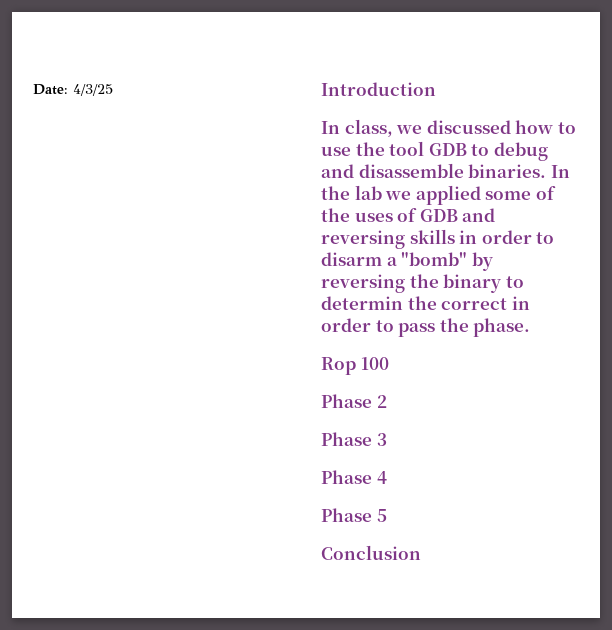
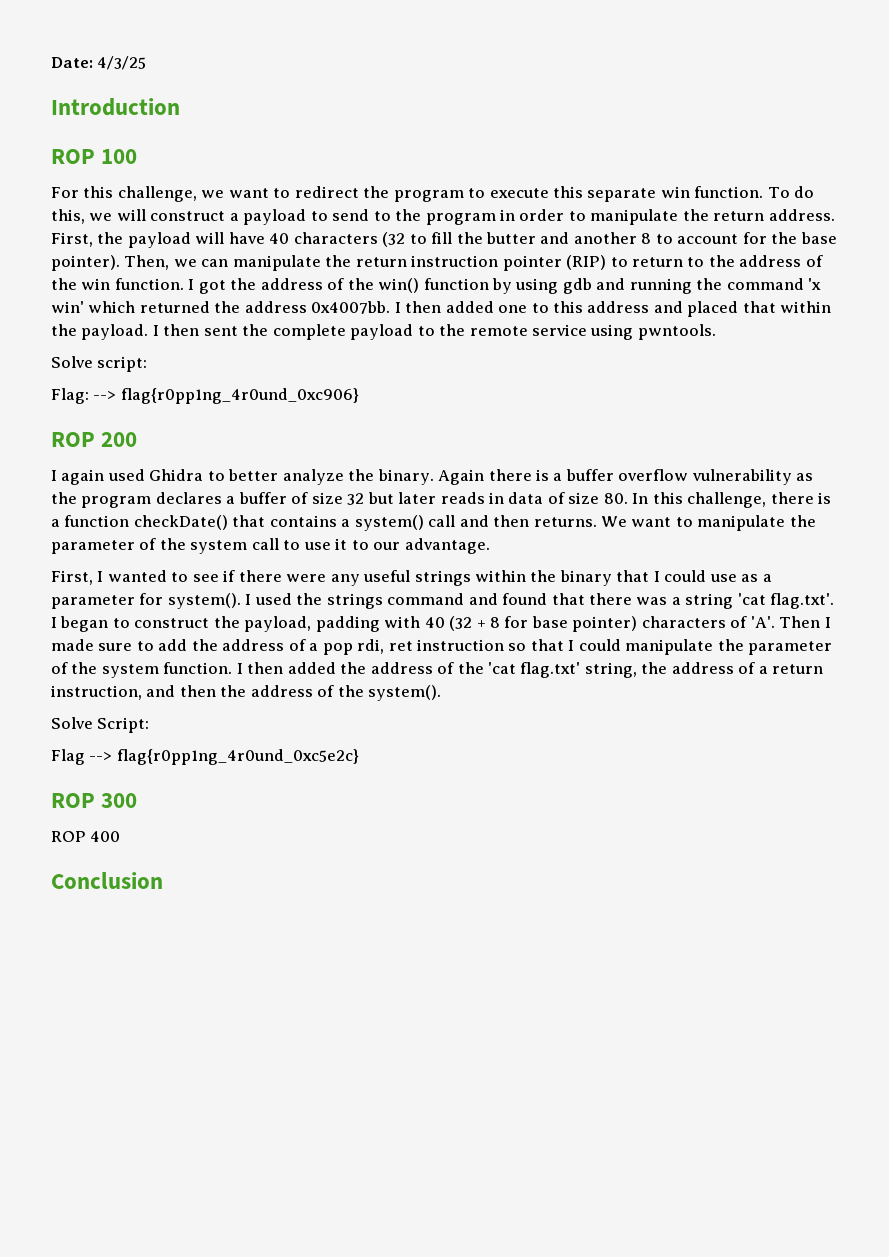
- In class, we discussed how to use the tool GDB to debug and disassemble binaries. In the lab we applied some of the uses of GDB and reversing skills in order to disarm a "bomb" by reversing the binary to determin the correct in order to pass the phase.
- Rop 100
- Phase 2
- Phase 3
- Phase 4
- Phase 5
+ ROP 100
+ For this challenge, we want to redirect the program to execute this separate win function. To do this, we will construct a payload to send to the program in order to manipulate the return address. First, the payload will have 40 characters (32 to fill the butter and another 8 to account for the base pointer). Then, we can manipulate the return instruction pointer (RIP) to return to the address of the win function. I got the address of the win() function by using gdb and running the command 'x win' which returned the address 0x4007bb. I then added one to this address and placed that within the payload. I then sent the complete payload to the remote service using pwntools.
+ Solve script:
+ Flag: --> flag{r0pp1ng_4r0und_0xc906}
+ ROP 200
+ I again used Ghidra to better analyze the binary. Again there is a buffer overflow vulnerability as the program declares a buffer of size 32 but later reads in data of size 80. In this challenge, there is a function checkDate() that contains a system() call and then returns. We want to manipulate the parameter of the system call to use it to our advantage.
+ First, I wanted to see if there were any useful strings within the binary that I could use as a parameter for system(). I used the strings command and found that there was a string 'cat flag.txt'. I began to construct the payload, padding with 40 (32 + 8 for base pointer) characters of 'A'. Then I made sure to add the address of a pop rdi, ret instruction so that I could manipulate the parameter of the system function. I then added the address of the 'cat flag.txt' string, the address of a return instruction, and then the address of the system().
+ Solve Script:
+ Flag --> flag{r0pp1ng_4r0und_0xc5e2c}
+ ROP 300
+ ROP 400

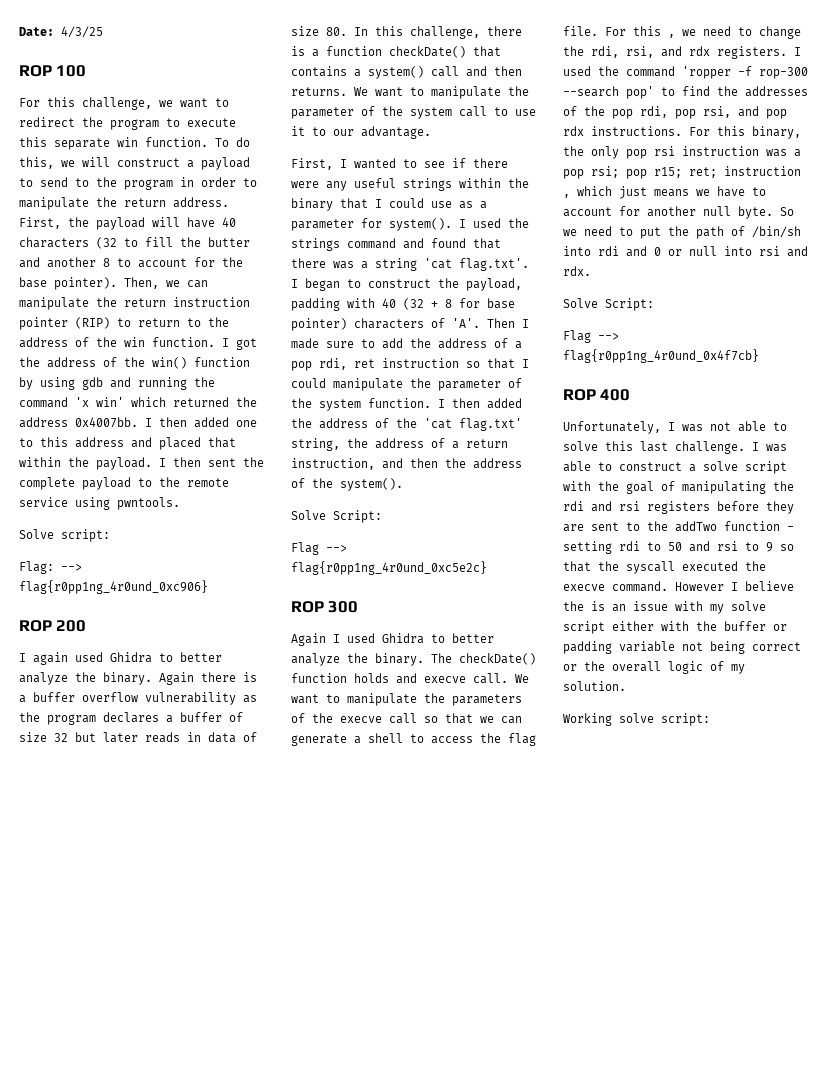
- Introduction
+ Again I used Ghidra to better analyze the binary. The checkDate() function holds and execve call. We want to manipulate the parameters of the execve call so that we can generate a shell to access the flag file. For this , we need to change the rdi, rsi, and rdx registers. I used the command 'ropper -f rop-300 --search pop' to find the addresses of the pop rdi, pop rsi, and pop rdx instructions. For this binary, the only pop rsi instruction was a pop rsi; pop r15; ret; instruction , which just means we have to account for another null byte. So we need to put the path of /bin/sh into rdi and 0 or null into rsi and rdx.
+ Solve Script:
+ Flag --> flag{r0pp1ng_4r0und_0x4f7cb}
  ROP 400
- Conclusion
+ Unfortunately, I was not able to solve this last challenge. I was able to construct a solve script with the goal of manipulating the rdi and rsi registers before they are sent to the addTwo function - setting rdi to 50 and rsi to 9 so that the syscall executed the execve command. However I believe the is an issue with my solve script either with the buffer or padding variable not being correct or the overall logic of my solution.
+ Working solve script:

